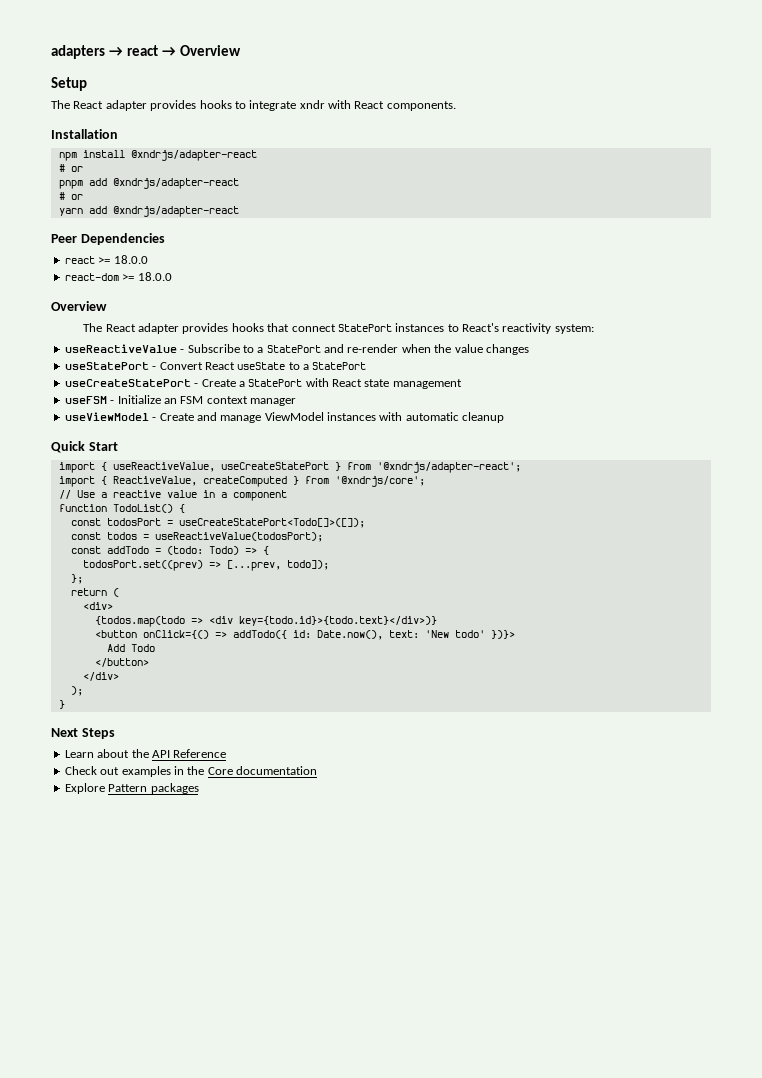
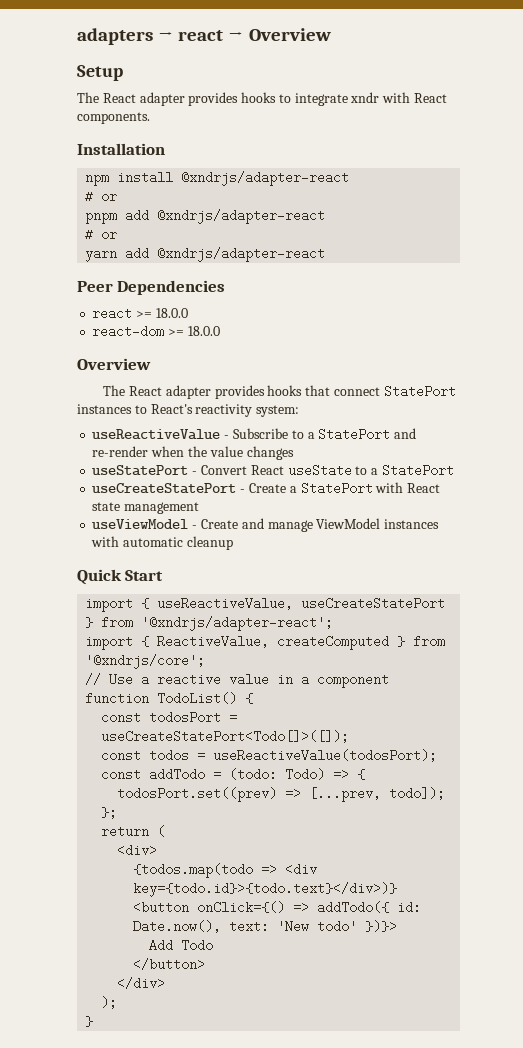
- useFSM - Initialize an FSM context manager
- Next Steps
- Learn about the API Reference
- Check out examples in the Core documentation
- Explore Pattern packages

